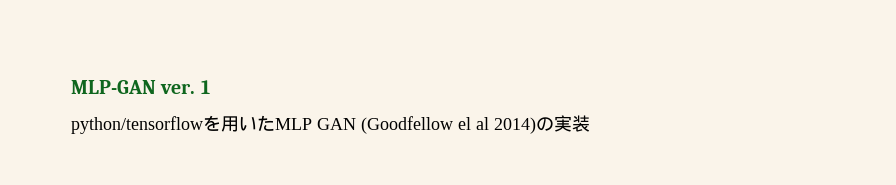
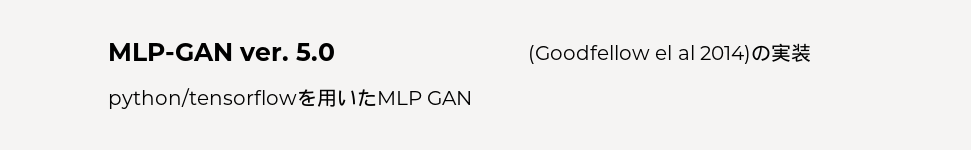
- 1
+ 5.0

